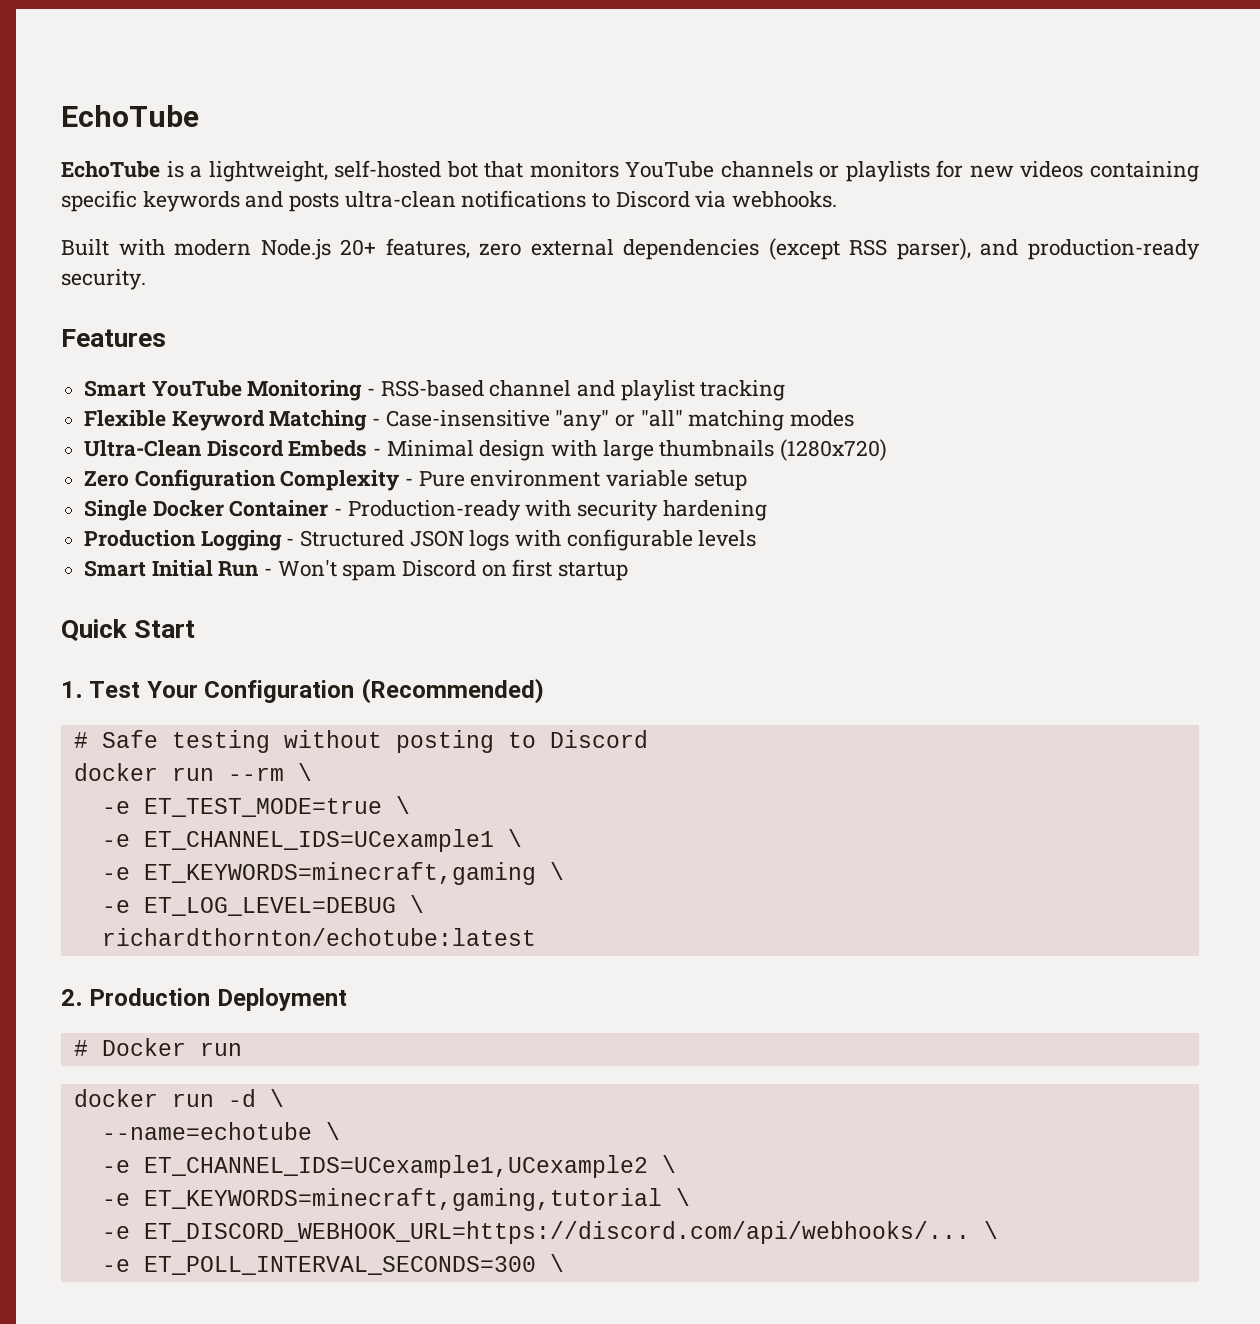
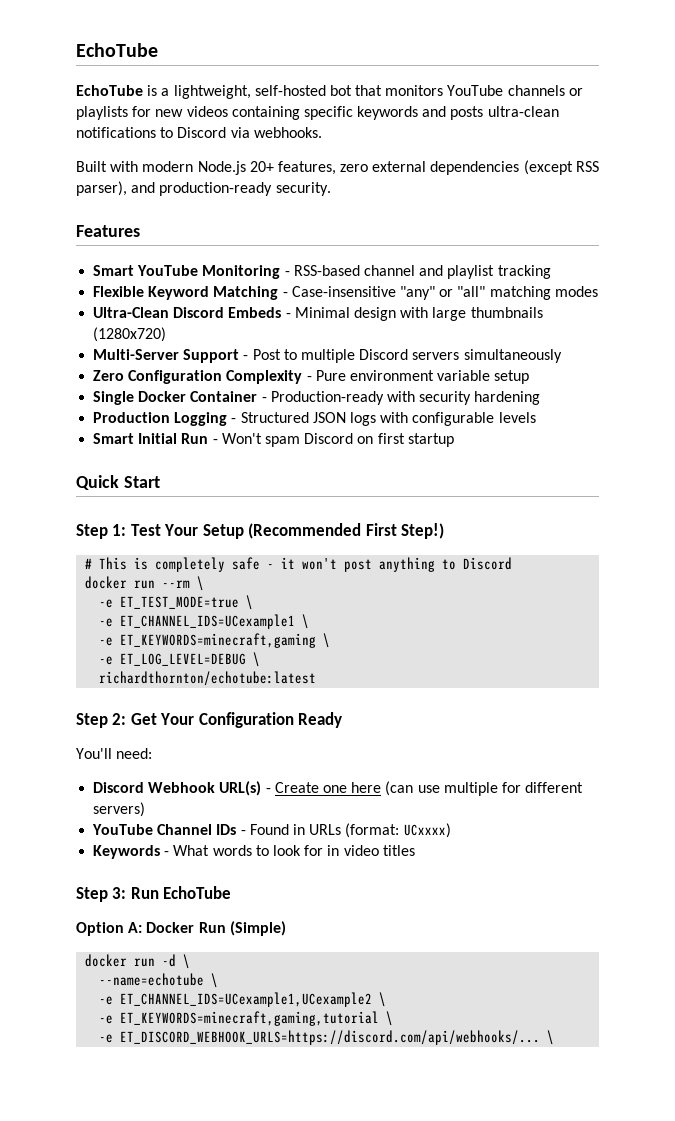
+ Multi-Server Support - Post to multiple Discord servers simultaneously
- 1. Test Your Configuration (Recommended)
- # Safe testing without posting to Discord
+ Step 1: Test Your Setup (Recommended First Step!)
+ # This is completely safe - it won't post anything to Discord
- 2. Production Deployment
- # Docker run
+ Step 2: Get Your Configuration Ready
+ You'll need:
+ Discord Webhook URL(s) - Create one here (can use multiple for different servers)
+ YouTube Channel IDs - Found in URLs (format: UCxxxx)
+ Keywords - What words to look for in video titles
+ Step 3: Run EchoTube
+ Option A: Docker Run (Simple)
- -e ET_DISCORD_WEBHOOK_URL=https://discord.com/api/webhooks/... \
- -e ET_POLL_INTERVAL_SECONDS=300 \
+ -e ET_DISCORD_WEBHOOK_URLS=https://discord.com/api/webhooks/... \

